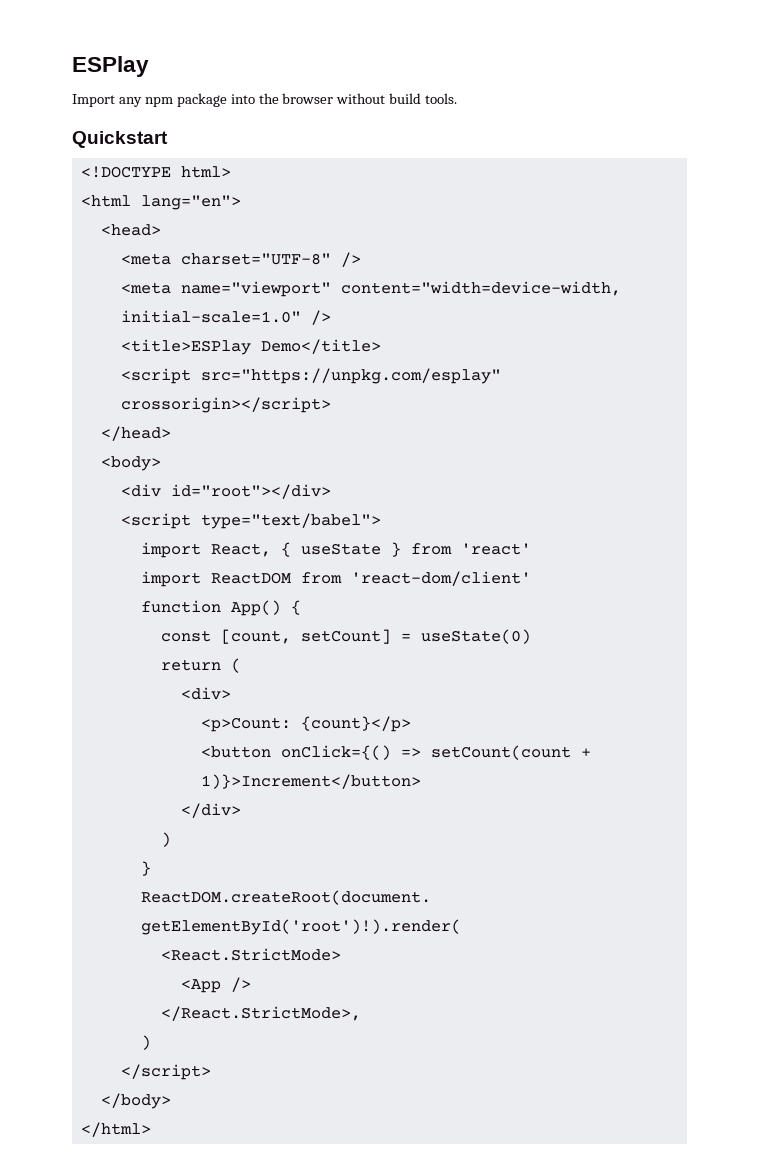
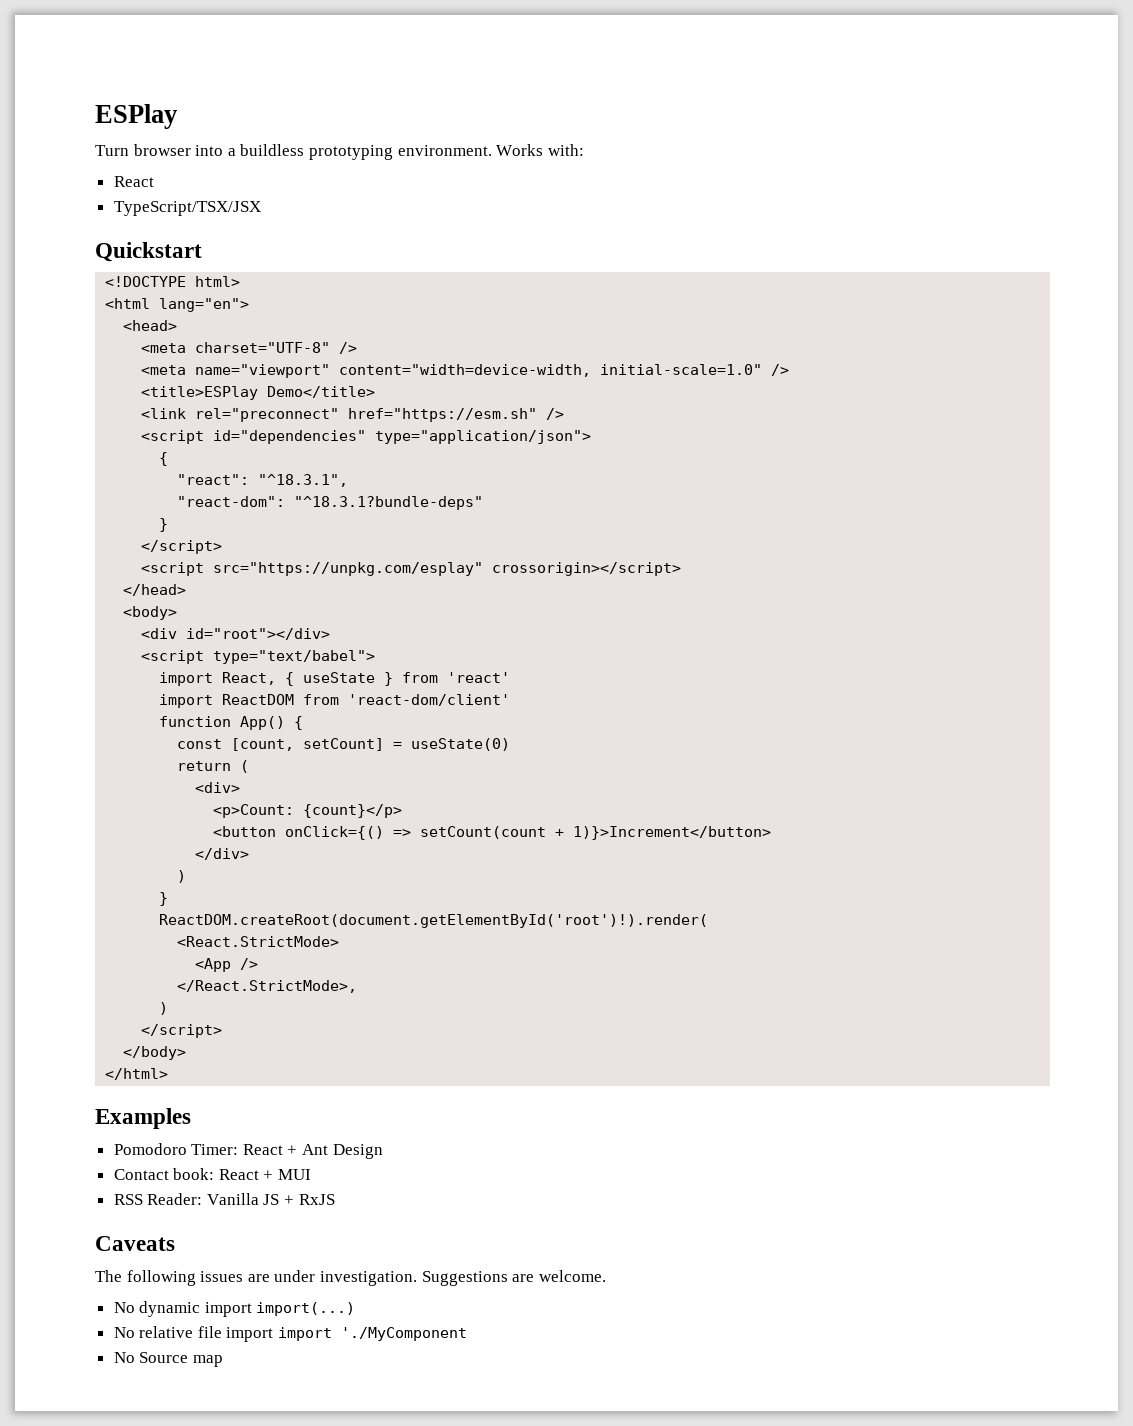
- Import any npm package into the browser without build tools.
+ Turn browser into a buildless prototyping environment. Works with:
+ React
+ TypeScript/TSX/JSX
+ <link rel="preconnect" href="https://esm.sh" />
+ <script id="dependencies" type="application/json">
+ {
+ "react": "^18.3.1",
+ "react-dom": "^18.3.1?bundle-deps"
+ }
+ </script>
+ Examples
+ Pomodoro Timer: React + Ant Design
+ Contact book: React + MUI
+ RSS Reader: Vanilla JS + RxJS
+ Caveats
+ The following issues are under investigation. Suggestions are welcome.
+ No dynamic import import(...)
+ No relative file import import './MyComponent
+ No Source map

